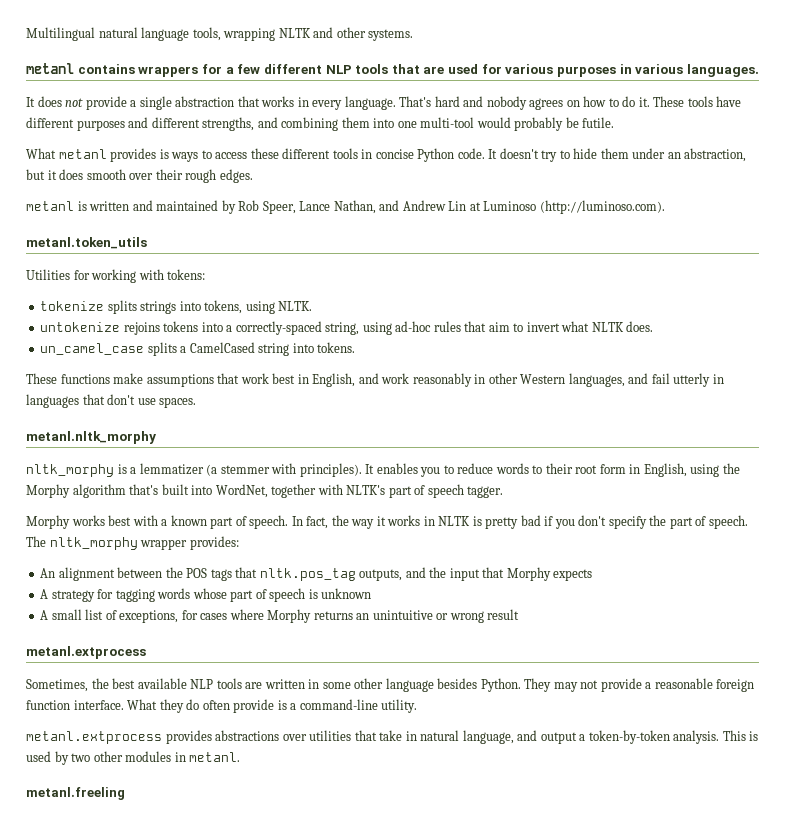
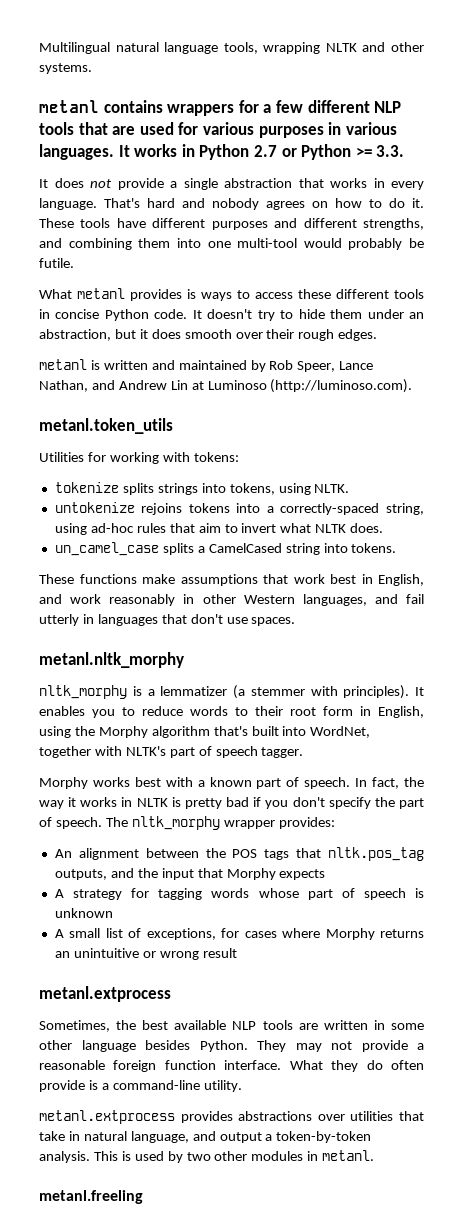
+ It works in Python 2.7 or Python >= 3.3.

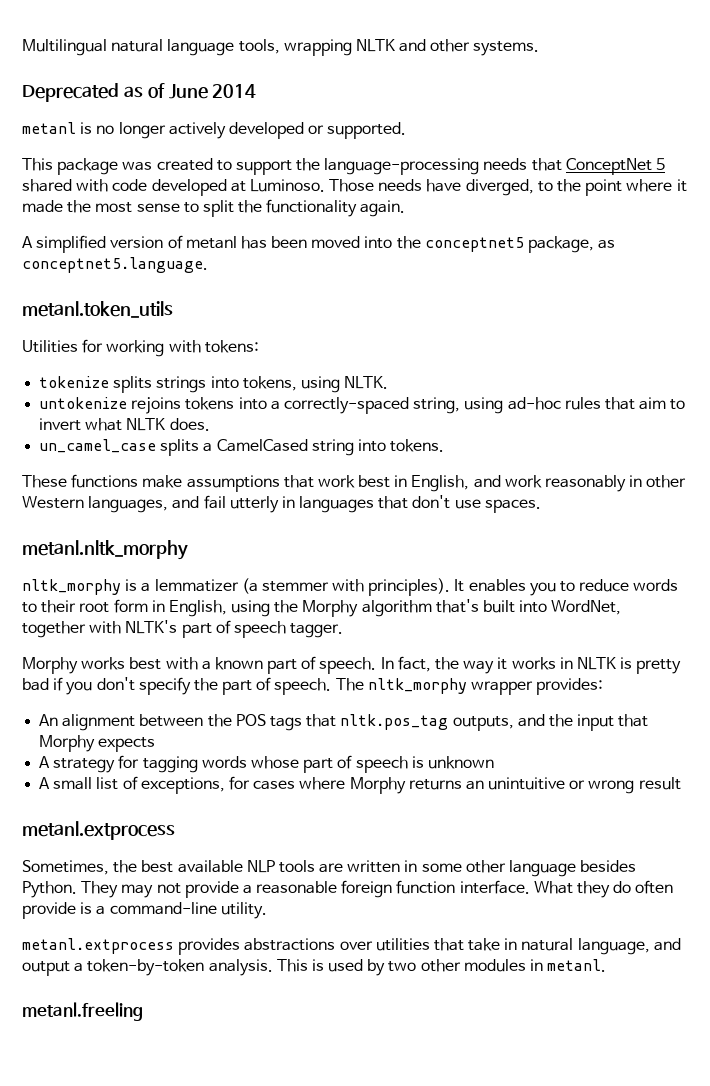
- metanl contains wrappers for a few different NLP tools that are used for various purposes in various languages. It works in Python 2.7 or Python >= 3.3.
- It does not provide a single abstraction that works in every language. That's hard and nobody agrees on how to do it. These tools have different purposes and different strengths, and combining them into one multi-tool would probably be futile.
- What metanl provides is ways to access these different tools in concise Python code. It doesn't try to hide them under an abstraction, but it does smooth over their rough edges.
- metanl is written and maintained by Rob Speer, Lance Nathan, and Andrew Lin at Luminoso (http://luminoso.com).
+ Deprecated as of June 2014
+ metanl is no longer actively developed or supported.
+ This package was created to support the language-processing needs that ConceptNet 5 shared with code developed at Luminoso. Those needs have diverged, to the point where it made the most sense to split the functionality again.
+ A simplified version of metanl has been moved into the conceptnet5 package, as conceptnet5.language.

